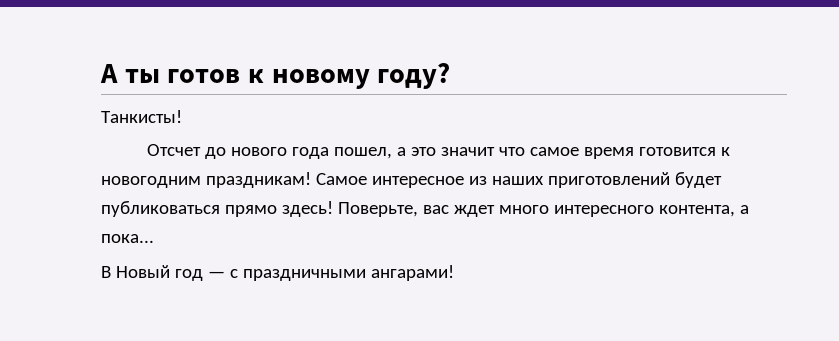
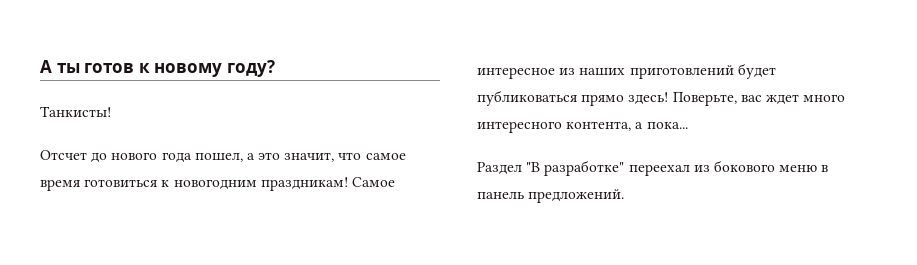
- Отсчет до нового года пошел, а это значит что самое время готовится к новогодним праздникам!
+ Отсчет до нового года пошел, а это значит, что самое время готовиться к новогодним праздникам!
- В Новый год — с праздничными ангарами!
+ Раздел "В разработке" переехал из бокового меню в панель предложений.

